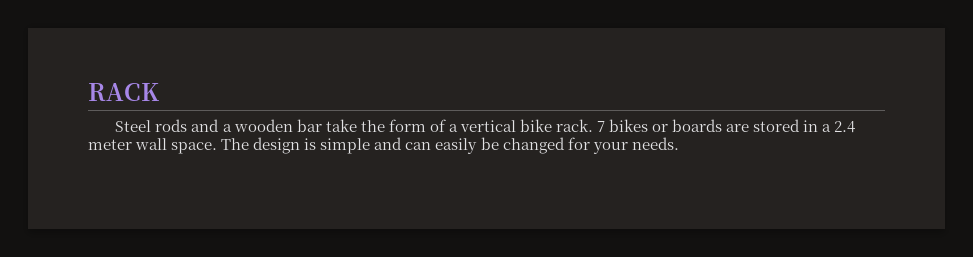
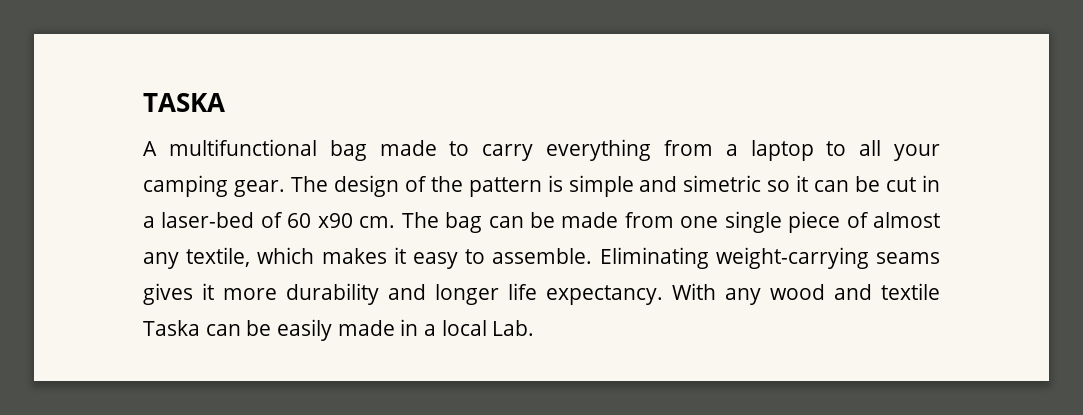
- RACK
- Steel rods and a wooden bar take the form of a vertical bike rack. 7 bikes or boards are stored in a 2.4 meter wall space. The design is simple and can easily be changed for your needs.
+ TASKA
+ A multifunctional bag made to carry everything from a laptop to all your camping gear. The design of the pattern is simple and simetric so it can be cut in a laser-bed of 60 x90 cm. The bag can be made from one single piece of almost any textile, which makes it easy to assemble. Eliminating weight-carrying seams gives it more durability and longer life expectancy. With any wood and textile Taska can be easily made in a local Lab.

